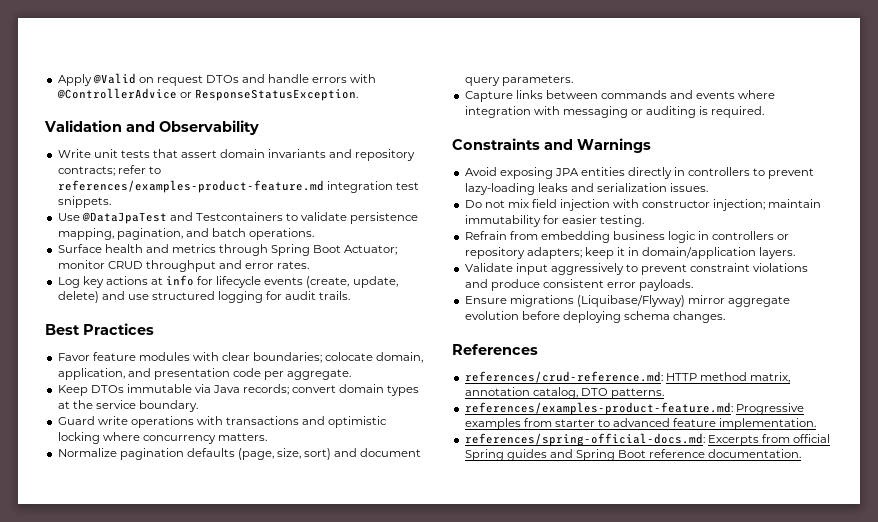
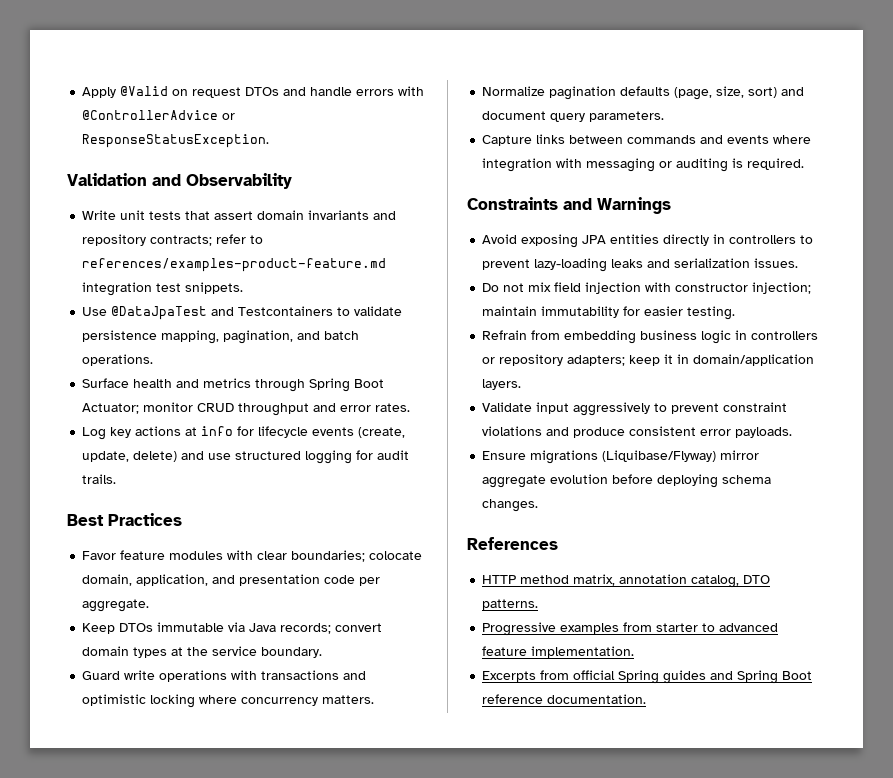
- references/crud-reference.md: HTTP method matrix, annotation catalog, DTO patterns.
+ HTTP method matrix, annotation catalog, DTO patterns.
- references/examples-product-feature.md: Progressive examples from starter to advanced feature implementation.
+ Progressive examples from starter to advanced feature implementation.
- references/spring-official-docs.md: Excerpts from official Spring guides and Spring Boot reference documentation.
+ Excerpts from official Spring guides and Spring Boot reference documentation.

